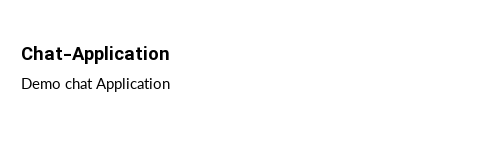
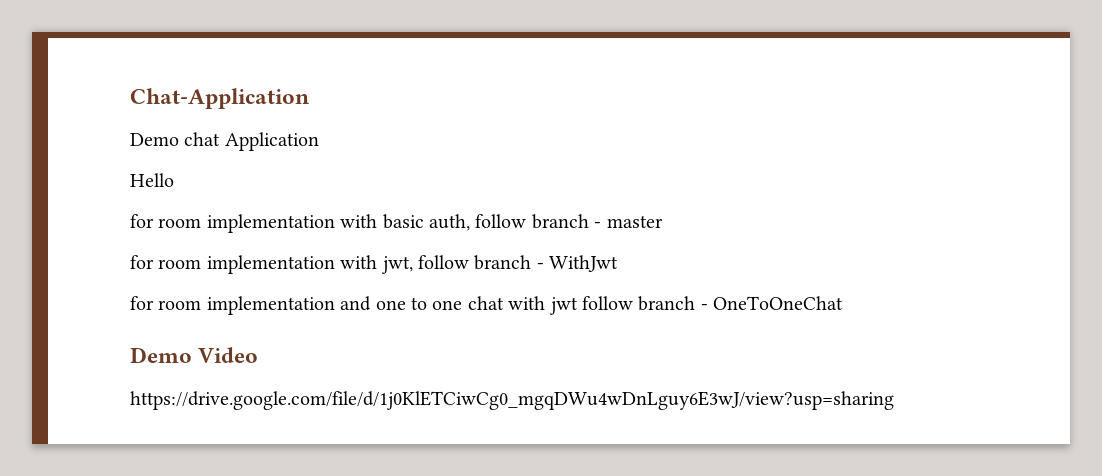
+ Hello
+ for room implementation with basic auth, follow branch - master
+ for room implementation with jwt, follow branch - WithJwt
+ for room implementation and one to one chat with jwt follow branch - OneToOneChat
+ Demo Video
+ https://drive.google.com/file/d/1j0KlETCiwCg0_mgqDWu4wDnLguy6E3wJ/view?usp=sharing

